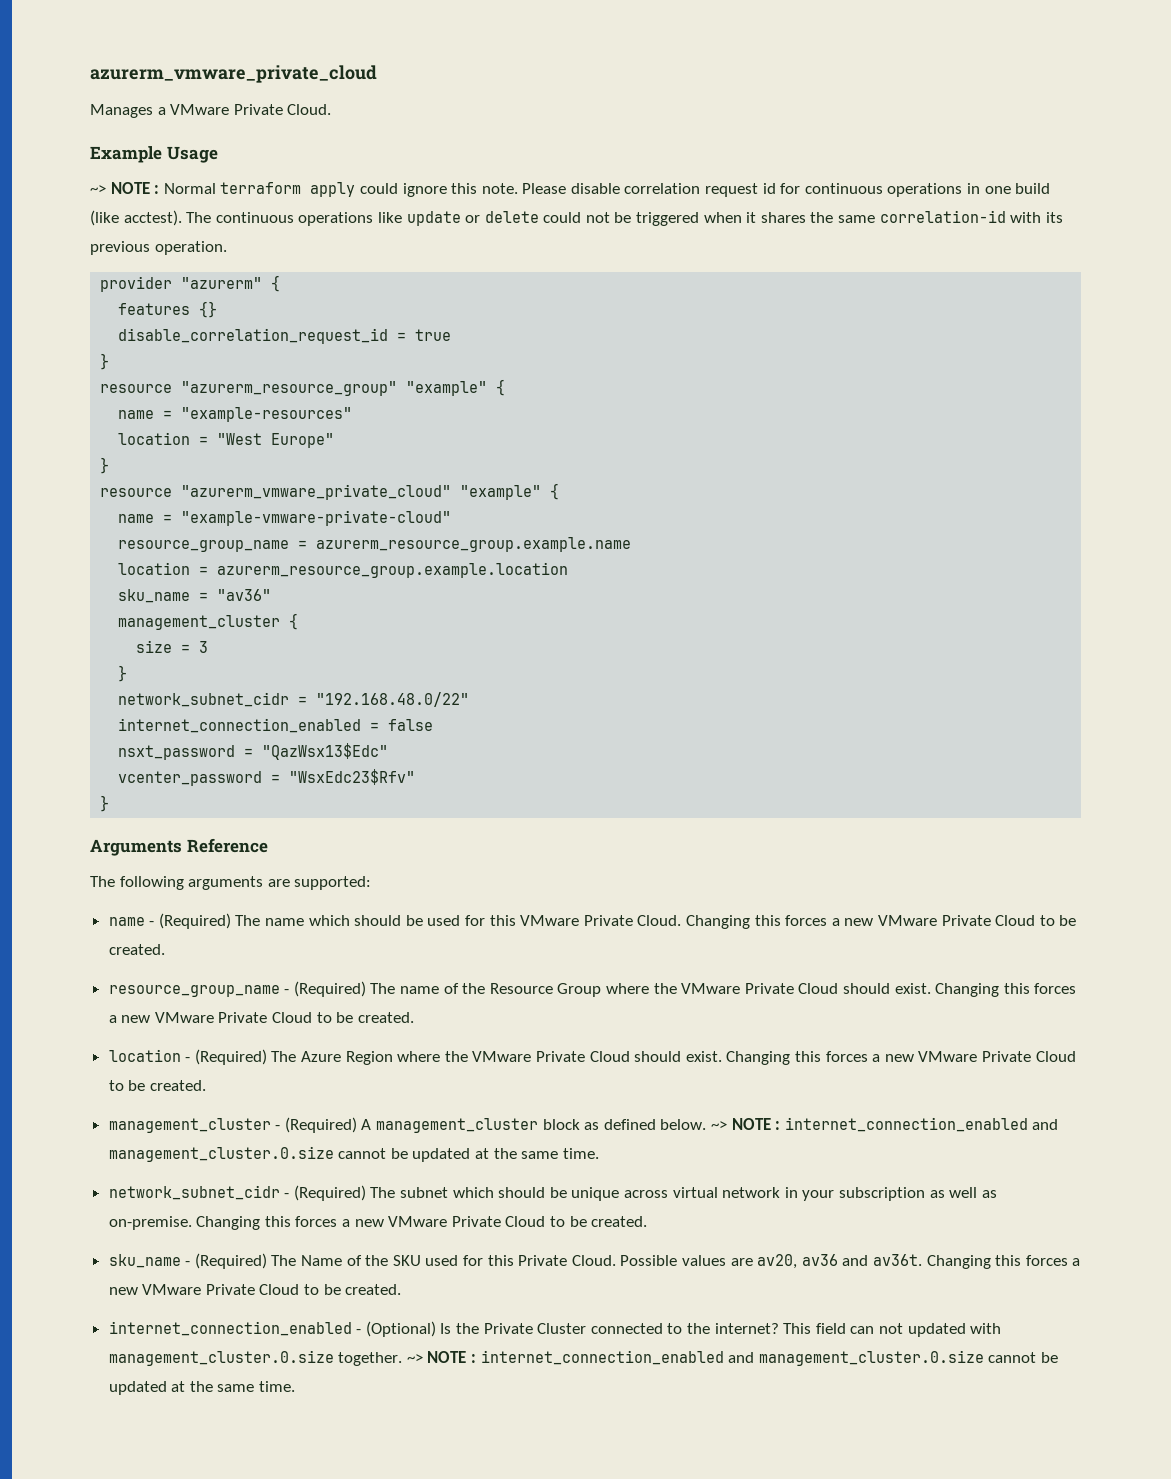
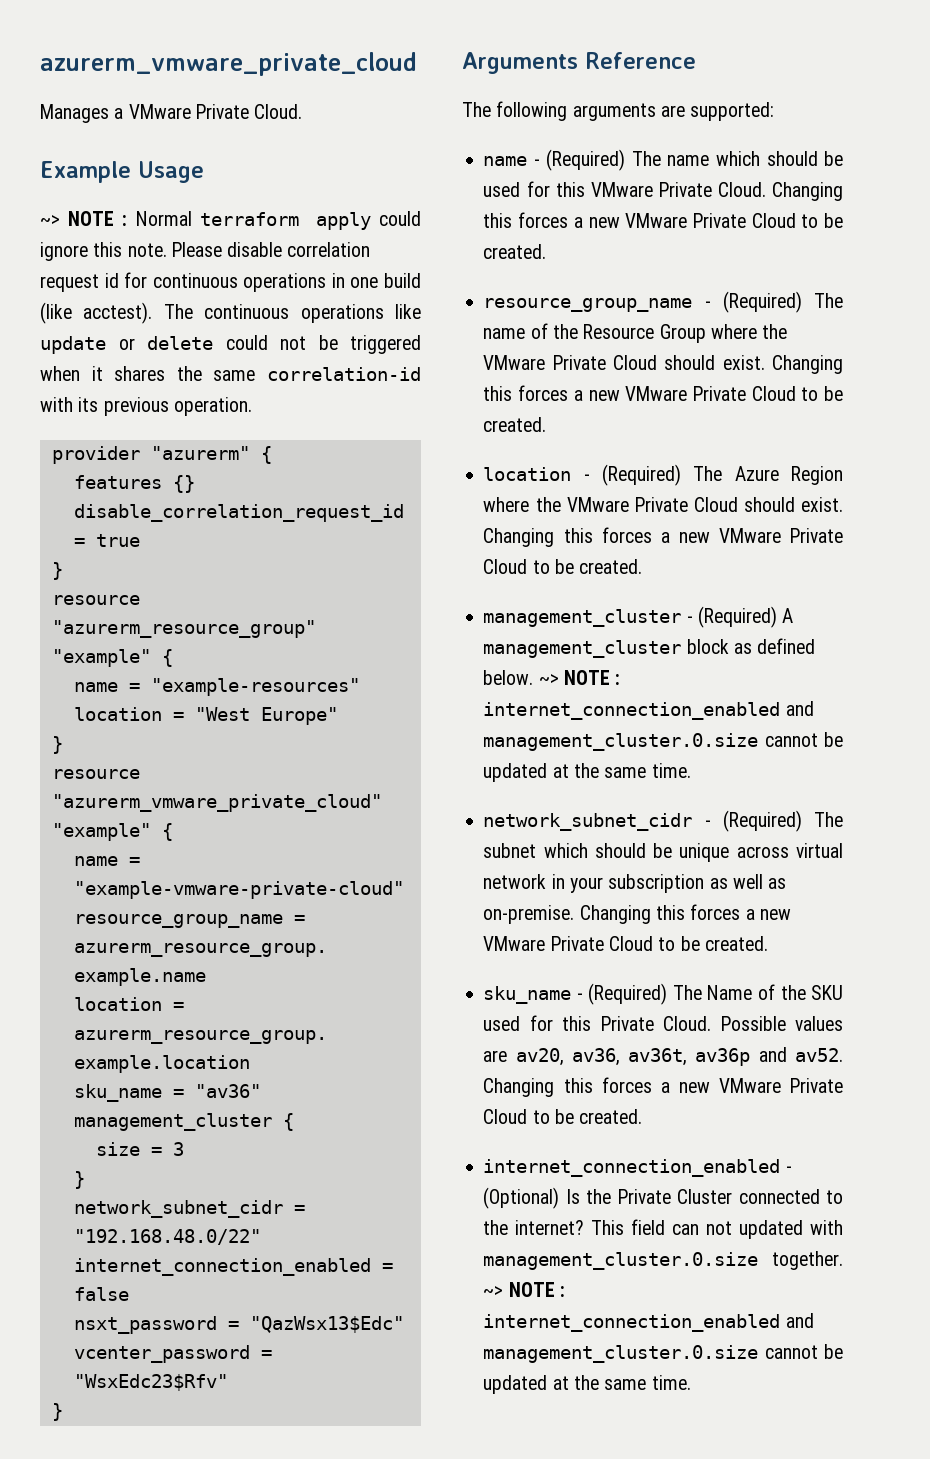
- Possible values are av20, av36 and av36t.
+ Possible values are av20, av36, av36t, av36p and av52.

